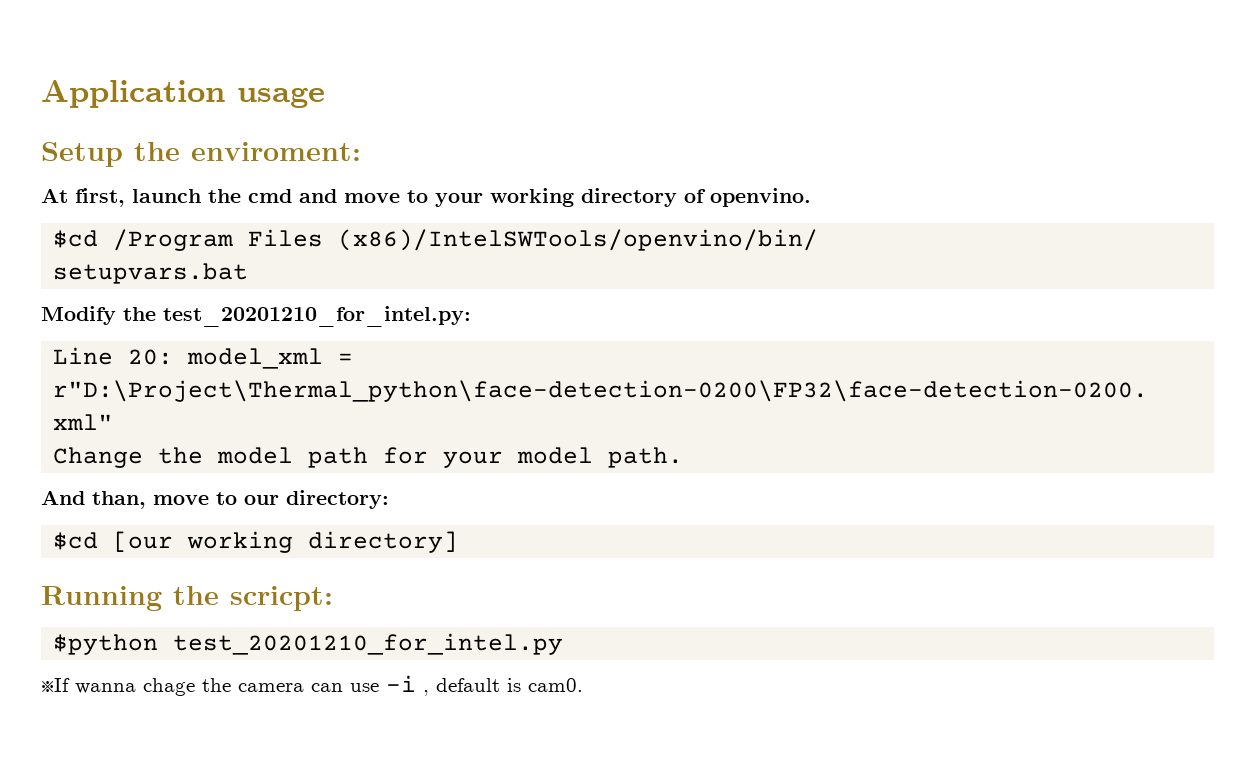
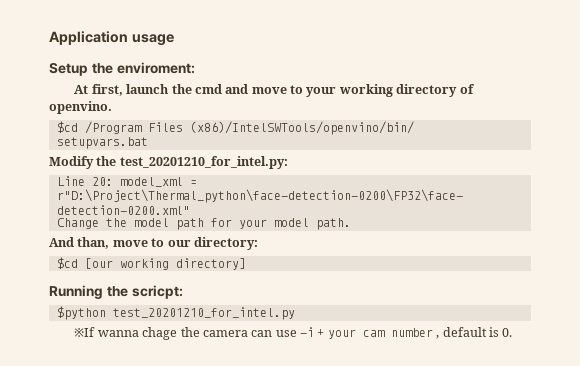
- ※If wanna chage the camera can use -i , default is cam0.
+ ※If wanna chage the camera can use -i + your cam number , default is 0.

